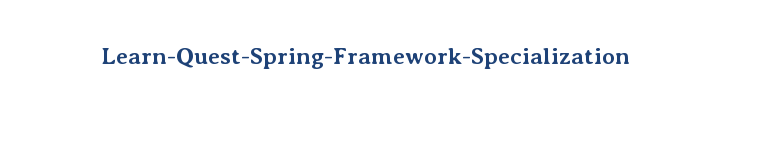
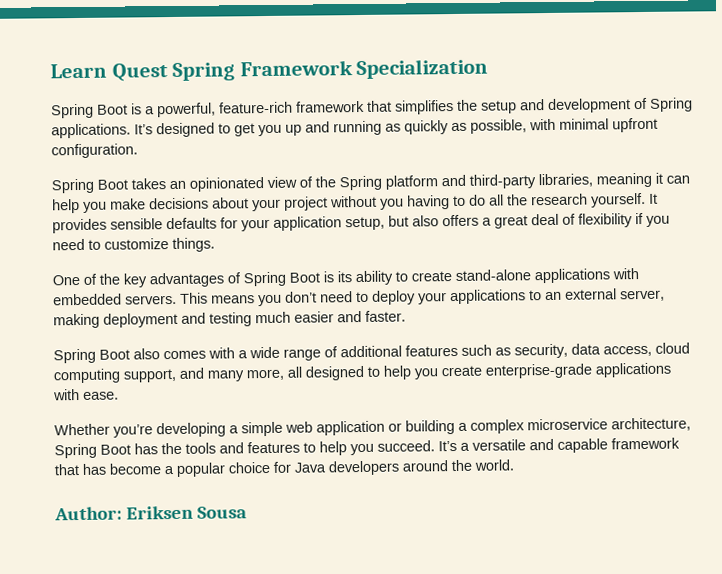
- Learn-Quest-Spring-Framework-Specialization
+ Learn Quest Spring Framework Specialization
+ Spring Boot is a powerful, feature-rich framework that simplifies the setup and development of Spring applications. It’s designed to get you up and running as quickly as possible, with minimal upfront configuration.
+ Spring Boot takes an opinionated view of the Spring platform and third-party libraries, meaning it can help you make decisions about your project without you having to do all the research yourself. It provides sensible defaults for your application setup, but also offers a great deal of flexibility if you need to customize things.
+ One of the key advantages of Spring Boot is its ability to create stand-alone applications with embedded servers. This means you don’t need to deploy your applications to an external server, making deployment and testing much easier and faster.
+ Spring Boot also comes with a wide range of additional features such as security, data access, cloud computing support, and many more, all designed to help you create enterprise-grade applications with ease.
+ Whether you’re developing a simple web application or building a complex microservice architecture, Spring Boot has the tools and features to help you succeed. It’s a versatile and capable framework that has become a popular choice for Java developers around the world.
+ Author: Eriksen Sousa

